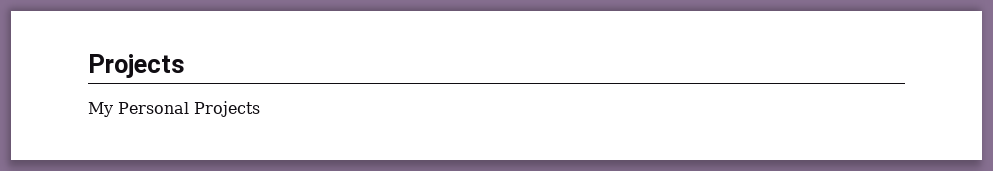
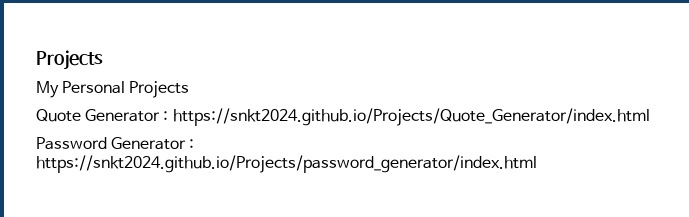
+ Quote Generator : https://snkt2024.github.io/Projects/Quote_Generator/index.html
+ Password Generator : https://snkt2024.github.io/Projects/password_generator/index.html

